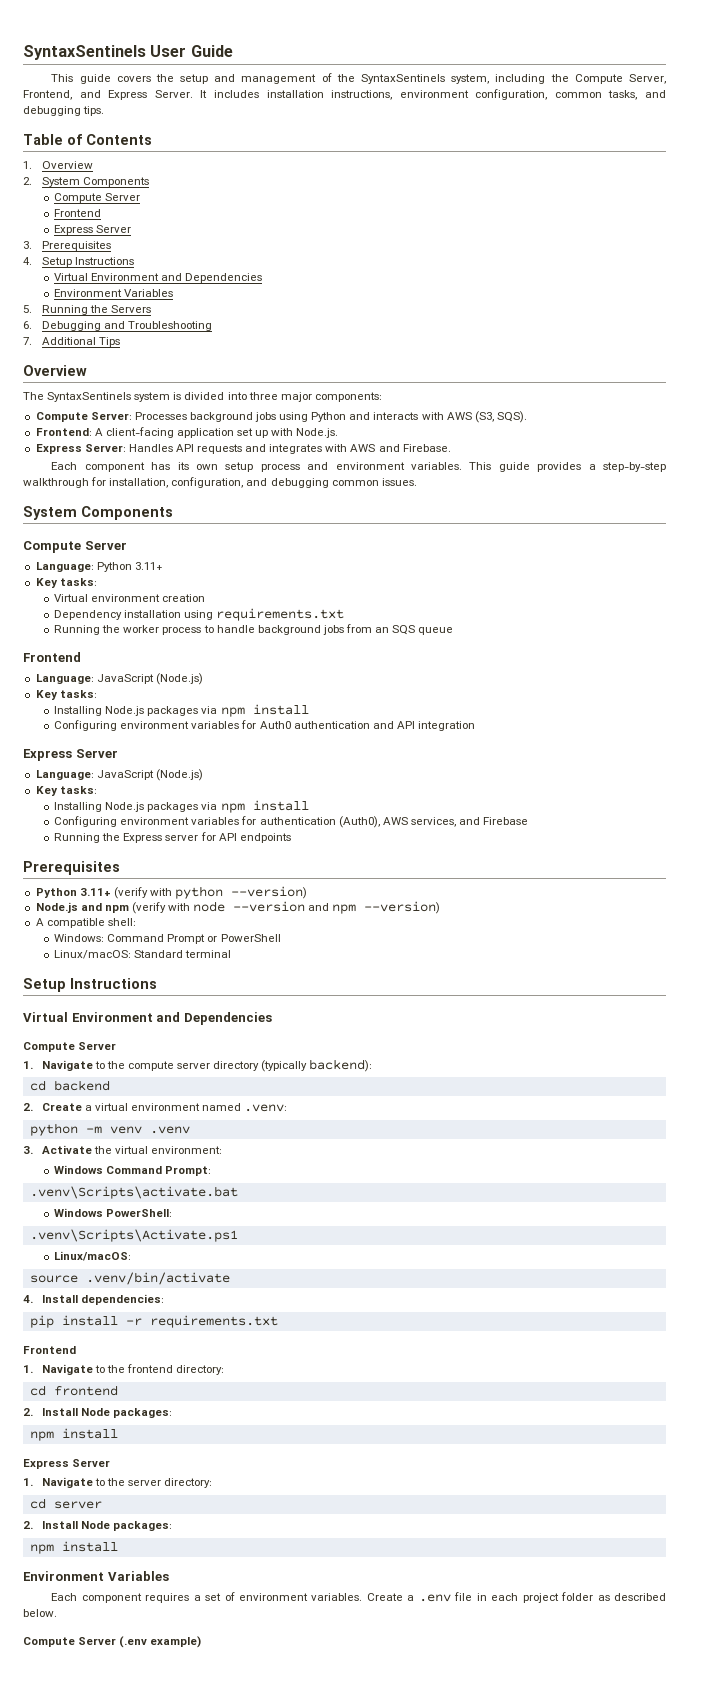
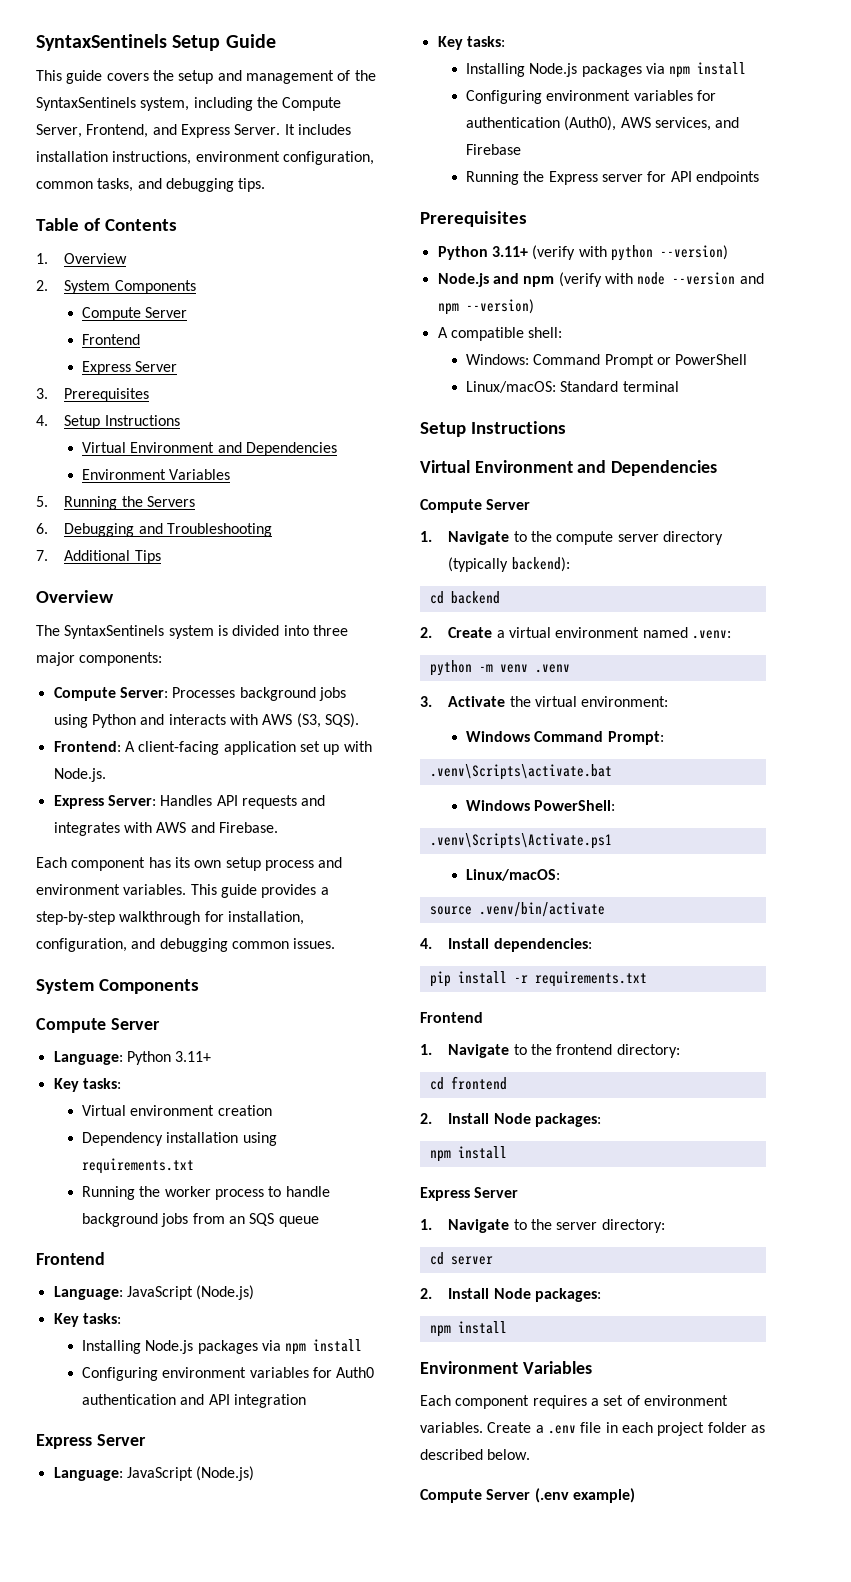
- SyntaxSentinels User Guide
+ SyntaxSentinels Setup Guide

